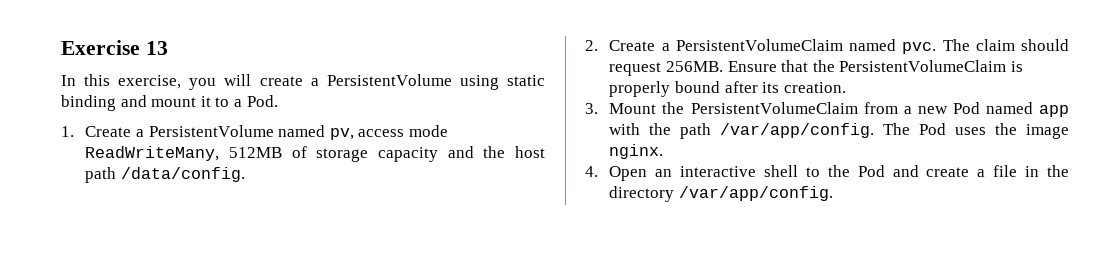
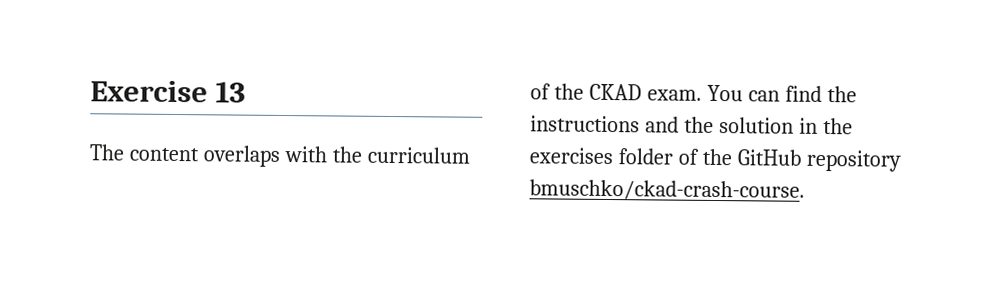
- In this exercise, you will create a PersistentVolume using static binding and mount it to a Pod.
- 1. Create a PersistentVolume named pv, access mode ReadWriteMany, 512MB of storage capacity and the host path /data/config.
- 2. Create a PersistentVolumeClaim named pvc. The claim should request 256MB. Ensure that the PersistentVolumeClaim is properly bound after its creation.
- 3. Mount the PersistentVolumeClaim from a new Pod named app with the path /var/app/config. The Pod uses the image nginx.
- 4. Open an interactive shell to the Pod and create a file in the directory /var/app/config.
+ The content overlaps with the curriculum of the CKAD exam. You can find the instructions and the solution in the exercises folder of the GitHub repository bmuschko/ckad-crash-course.

